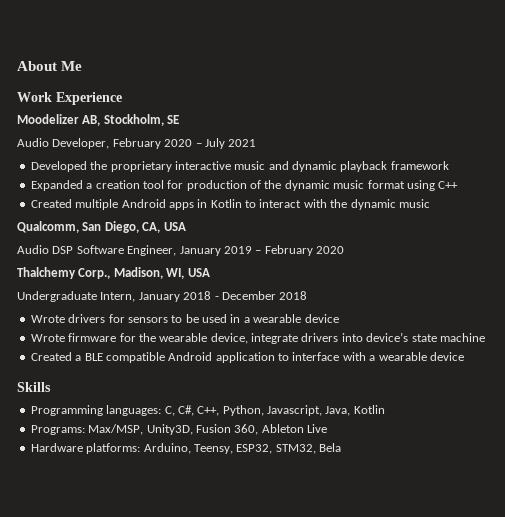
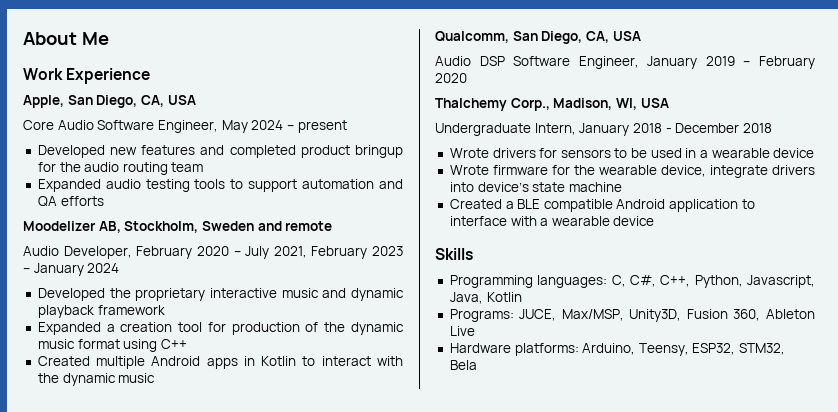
+ Apple, San Diego, CA, USA
+ Core Audio Software Engineer, May 2024 – present
+ Developed new features and completed product bringup for the audio routing team
+ Expanded audio testing tools to support automation and QA efforts
- Moodelizer AB, Stockholm, SE
+ Moodelizer AB, Stockholm, Sweden and remote
- Audio Developer, February 2020 – July 2021
+ Audio Developer, February 2020 – July 2021, February 2023 – January 2024
- Programs: Max/MSP, Unity3D, Fusion 360, Ableton Live
+ Programs: JUCE, Max/MSP, Unity3D, Fusion 360, Ableton Live

